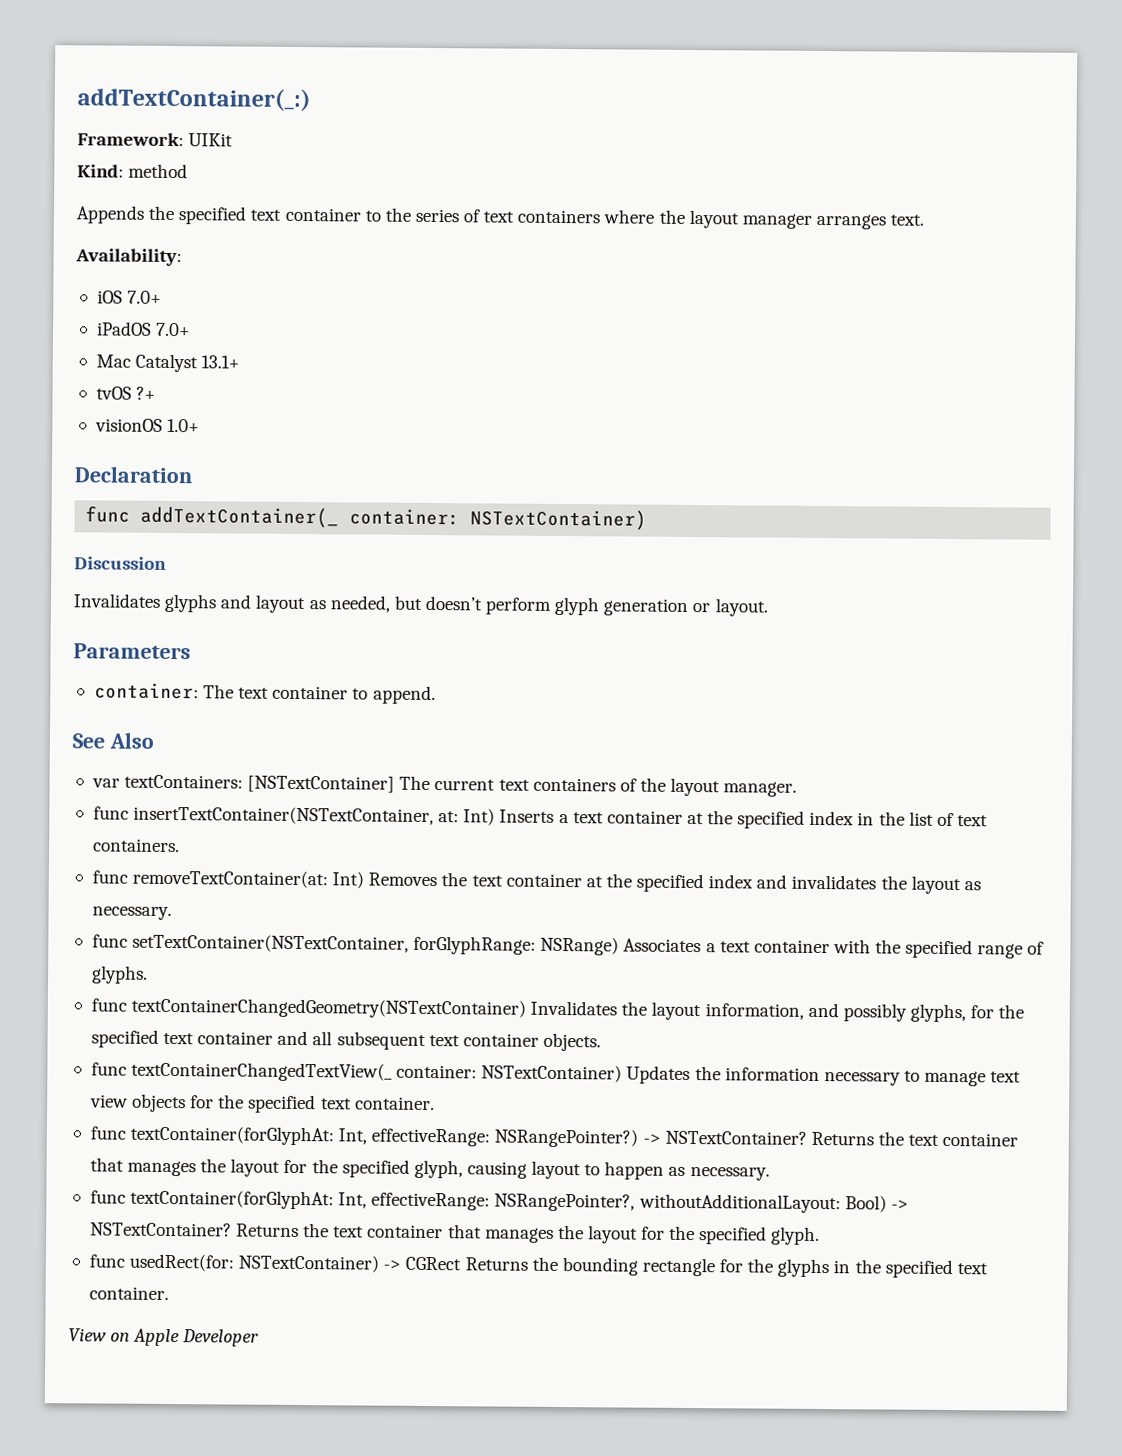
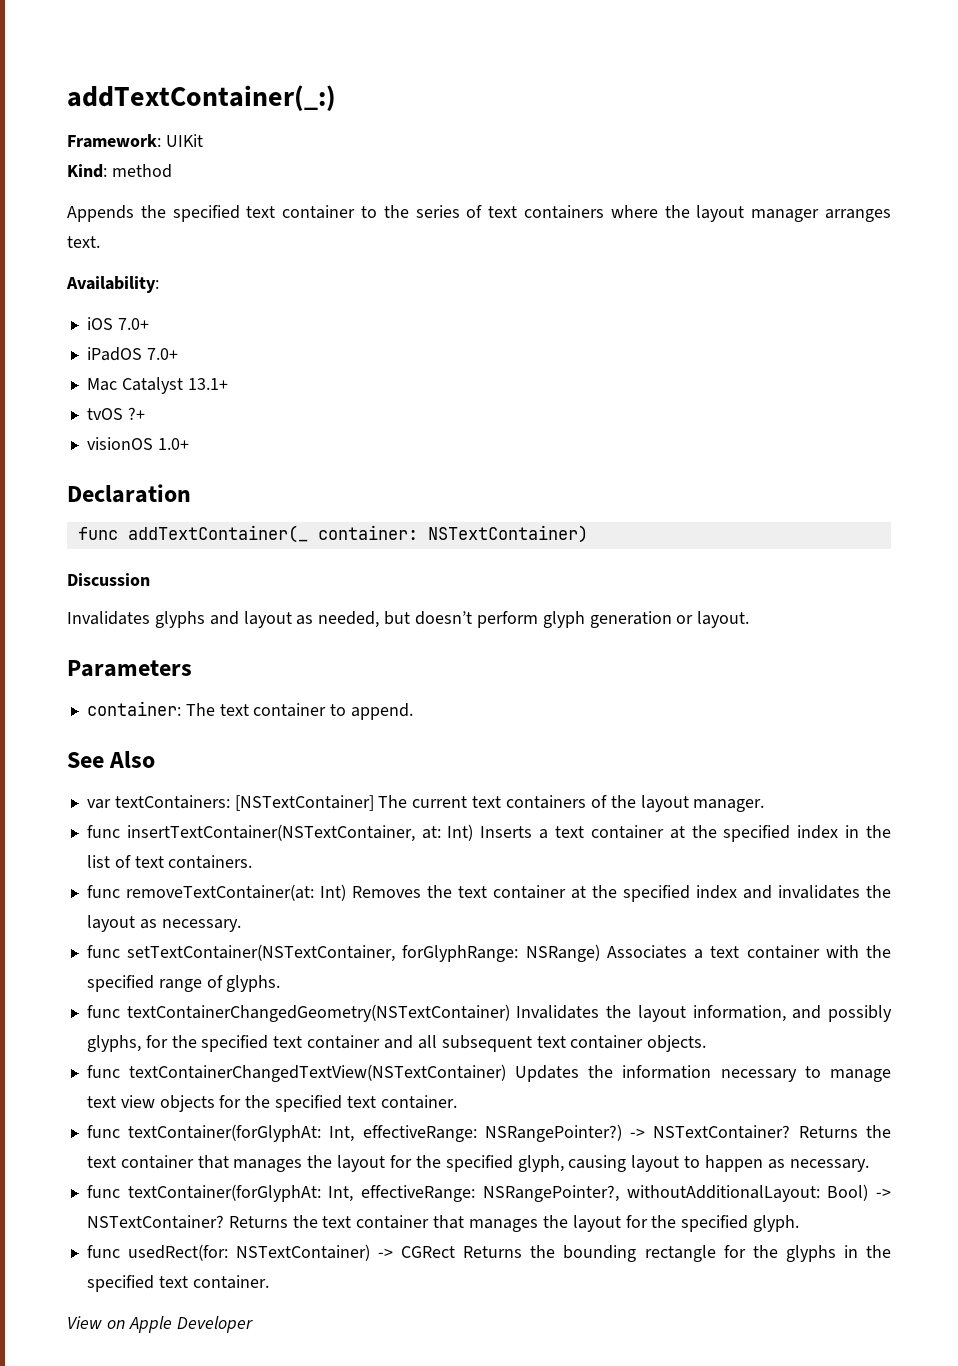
- func textContainerChangedTextView(_ container: NSTextContainer) Updates the information necessary to manage text view objects for the specified text container.
+ func textContainerChangedTextView(NSTextContainer) Updates the information necessary to manage text view objects for the specified text container.

